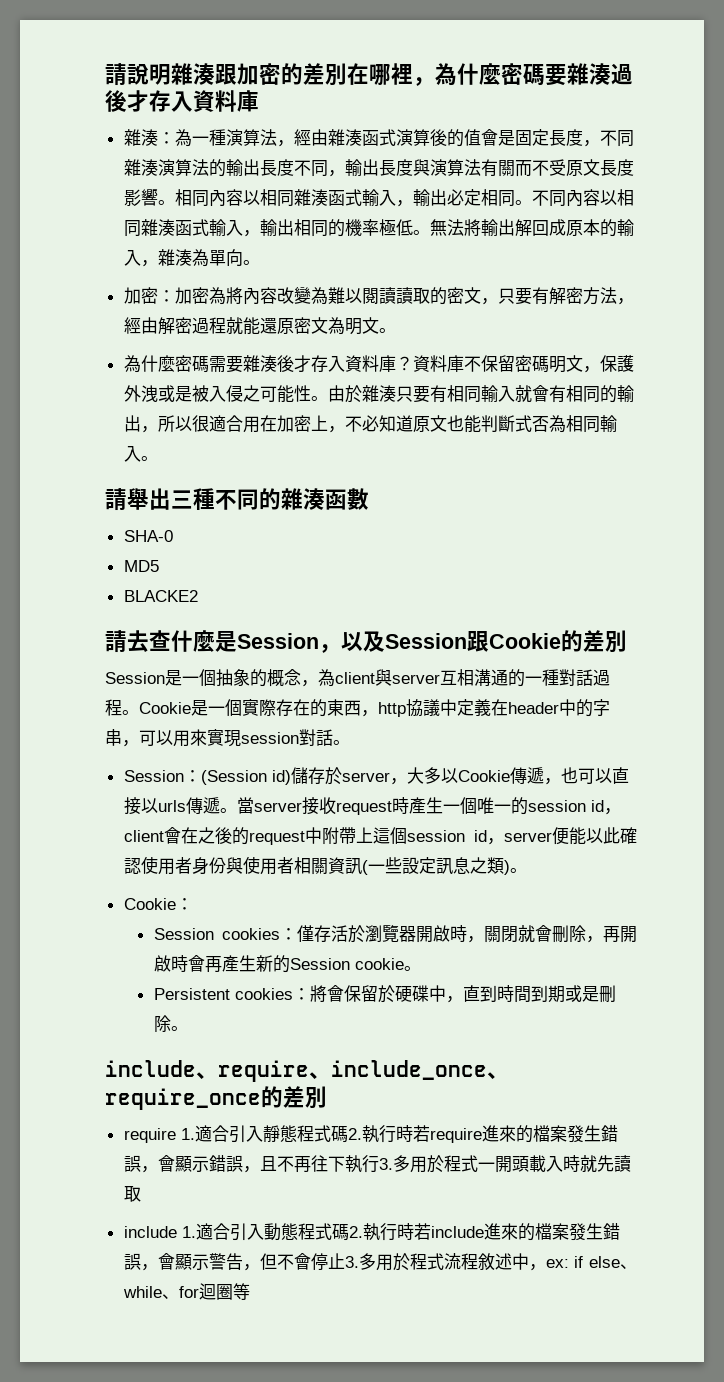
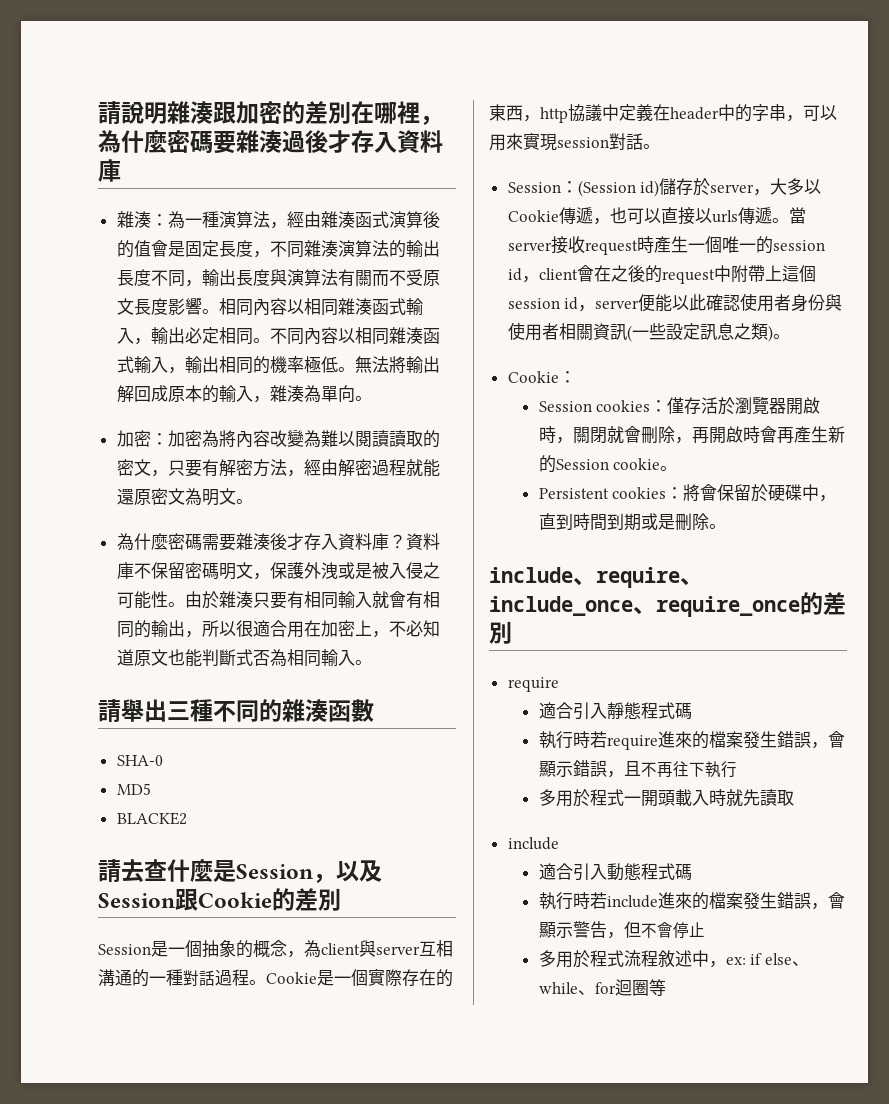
  include、require、include_once、require_once的差別
- require 1.適合引入靜態程式碼2.執行時若require進來的檔案發生錯誤，會顯示錯誤，且不再往下執行3.多用於程式一開頭載入時就先讀取
- include 1.適合引入動態程式碼2.執行時若include進來的檔案發生錯誤，會顯示警告，但不會停止3.多用於程式流程敘述中，ex:
+ require
+ 適合引入靜態程式碼
+ 執行時若require進來的檔案發生錯誤，會顯示錯誤，且不再往下執行
+ 多用於程式一開頭載入時就先讀取
+ include
+ 適合引入動態程式碼
+ 執行時若include進來的檔案發生錯誤，會顯示警告，但不會停止
+ 多用於程式流程敘述中，ex:

